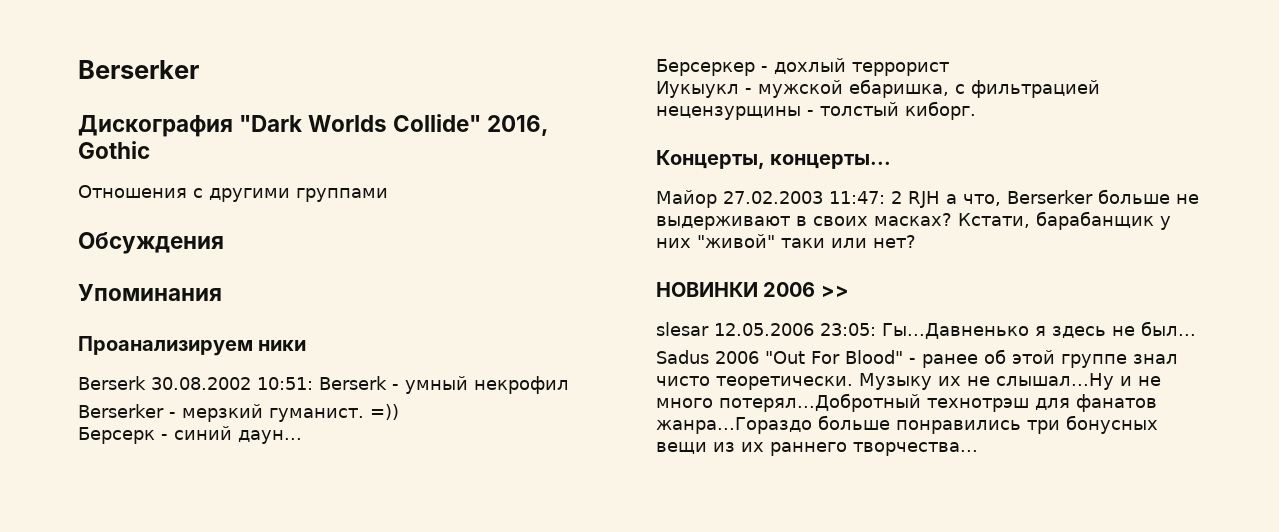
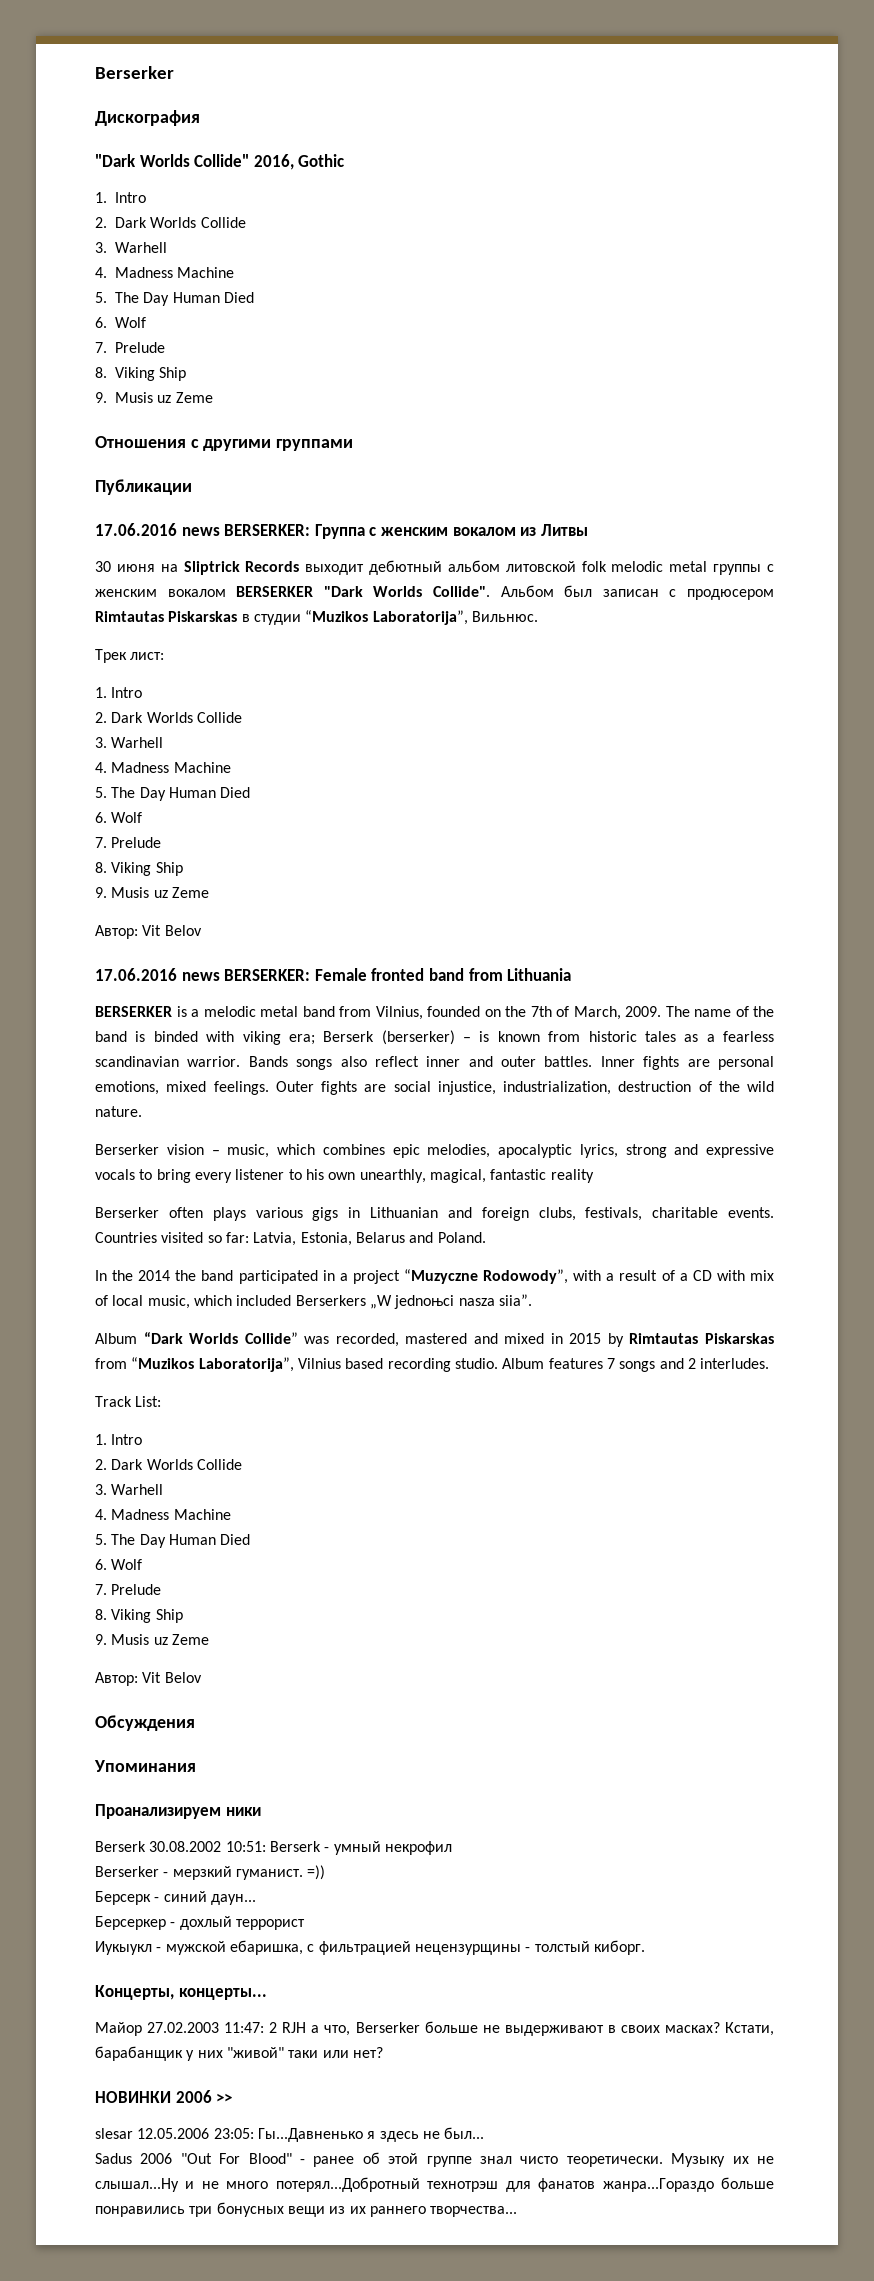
- Дискография "Dark Worlds Collide" 2016, Gothic
+ Дискография
+ "Dark Worlds Collide" 2016, Gothic
+ 1. Intro
+ 2. Dark Worlds Collide
+ 3. Warhell
+ 4. Madness Machine
+ 5. The Day Human Died
+ 6. Wolf
+ 7. Prelude
+ 8. Viking Ship
+ 9. Musis uz Zeme
  Отношения с другими группами
+ Публикации
+ 17.06.2016 news BERSERKER: Группа с женским вокалом из Литвы
+ 30 июня на Sliptrick Records выходит дебютный альбом литовской folk melodic metal группы с женским вокалом BERSERKER "Dark Worlds Collide". Альбом был записан с продюсером Rimtautas Piskarskas в студии “Muzikos Laboratorija”, Вильнюс.
+ Трек лист:
+ 1. Intro
+ 2. Dark Worlds Collide
+ 3. Warhell
+ 4. Madness Machine
+ 5. The Day Human Died
+ 6. Wolf
+ 7. Prelude
+ 8. Viking Ship
+ 9. Musis uz Zeme
+ Автор: Vit Belov
+ 17.06.2016 news BERSERKER: Female fronted band from Lithuania
+ BERSERKER is a melodic metal band from Vilnius, founded on the 7th of March, 2009. The name of the band is binded with viking era; Berserk (berserker) – is known from historic tales as a fearless scandinavian warrior. Bands songs also reflect inner and outer battles. Inner fights are personal emotions, mixed feelings. Outer fights are social injustice, industrialization, destruction of the wild nature.
+ Berserker vision – music, which combines epic melodies, apocalyptic lyrics, strong and expressive vocals to bring every listener to his own unearthly, magical, fantastic reality
+ Berserker often plays various gigs in Lithuanian and foreign clubs, festivals, charitable events. Countries visited so far: Latvia, Estonia, Belarus and Poland.
+ In the 2014 the band participated in a project “Muzyczne Rodowody”, with a result of a CD with mix of local music, which included Berserkers „W jednoњci nasza siіa”.
+ Album “Dark Worlds Collide” was recorded, mastered and mixed in 2015 by Rimtautas Piskarskas from “Muzikos Laboratorija”, Vilnius based recording studio. Album features 7 songs and 2 interludes.
+ Track List:
+ 1. Intro
+ 2. Dark Worlds Collide
+ 3. Warhell
+ 4. Madness Machine
+ 5. The Day Human Died
+ 6. Wolf
+ 7. Prelude
+ 8. Viking Ship
+ 9. Musis uz Zeme
+ Автор: Vit Belov

